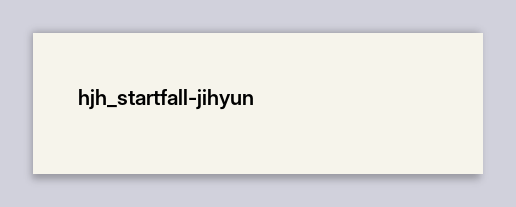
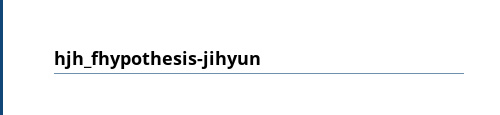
- hjh_startfall-jihyun
+ hjh_fhypothesis-jihyun

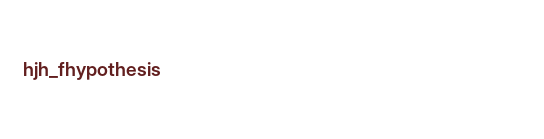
- hjh_fhypothesis-jihyun
+ hjh_fhypothesis

